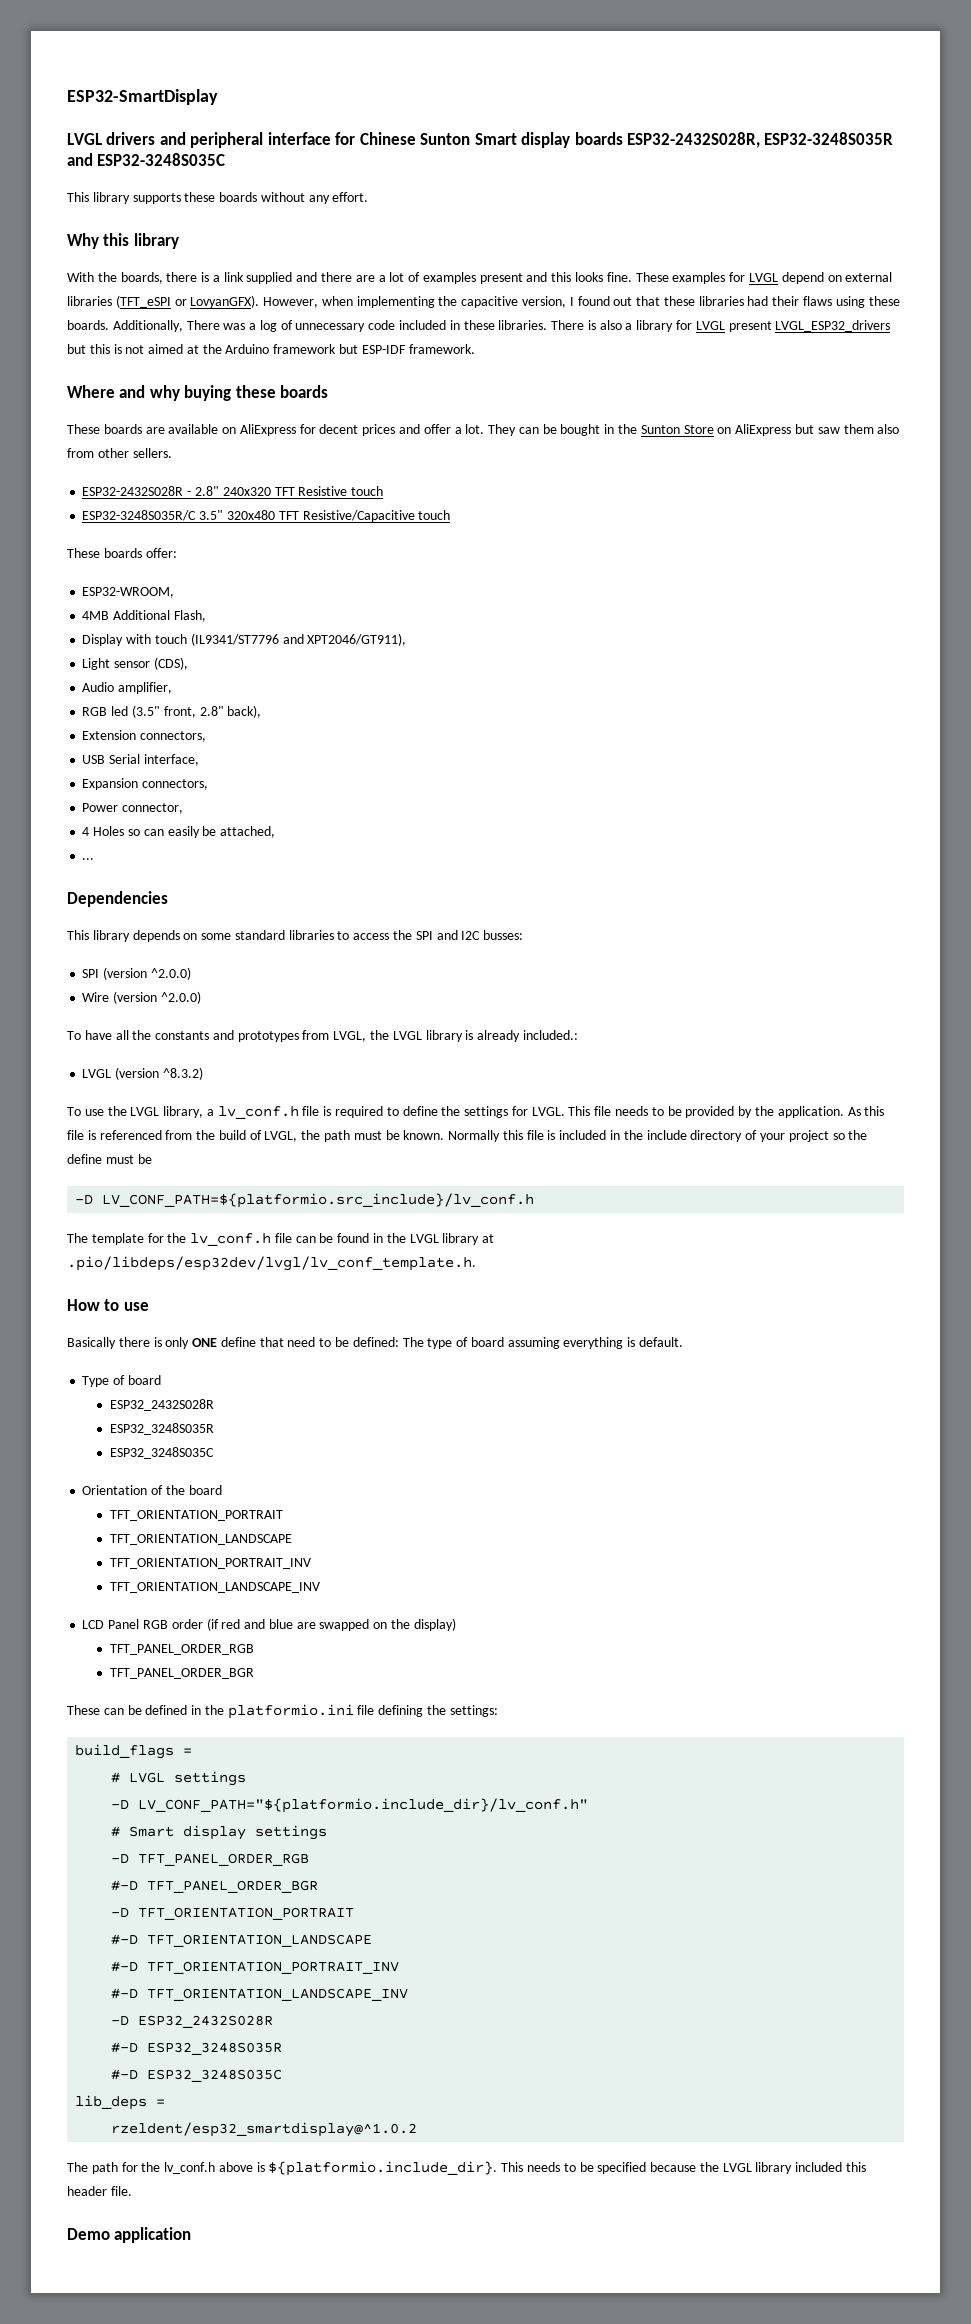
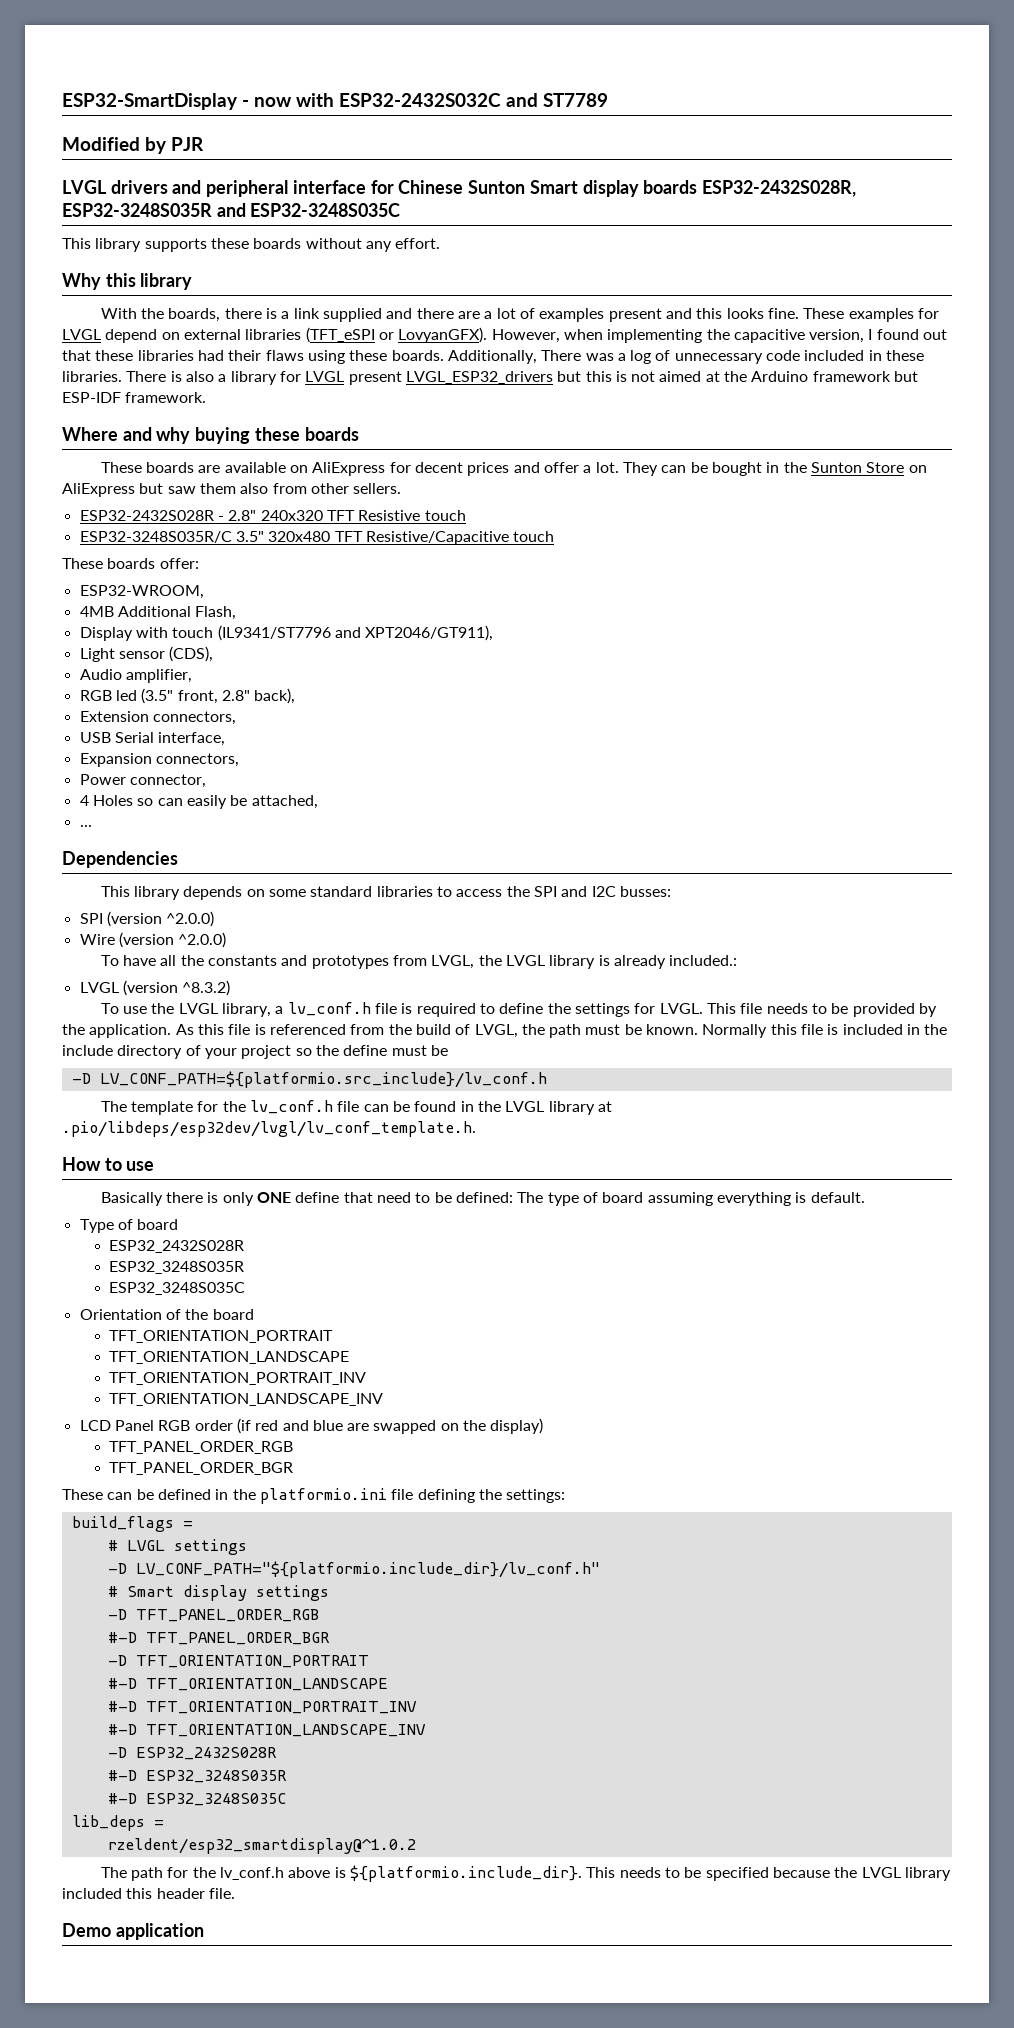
- ESP32-SmartDisplay
+ ESP32-SmartDisplay - now with ESP32-2432S032C and ST7789
+ Modified by PJR

